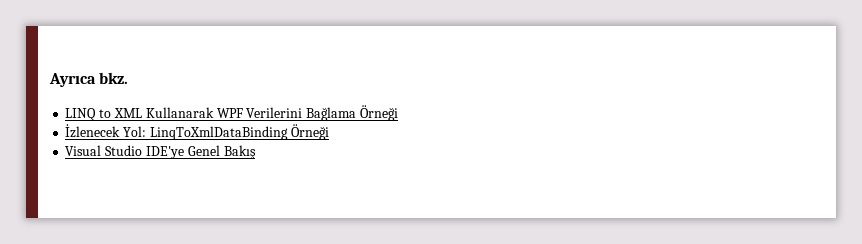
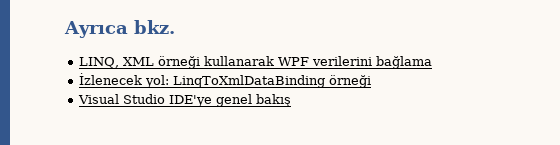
- LINQ to XML Kullanarak WPF Verilerini Bağlama Örneği
- İzlenecek Yol: LinqToXmlDataBinding Örneği
+ LINQ, XML örneği kullanarak WPF verilerini bağlama
+ İzlenecek yol: LinqToXmlDataBinding örneği
- Visual Studio IDE'ye Genel Bakış
+ Visual Studio IDE'ye genel bakış

